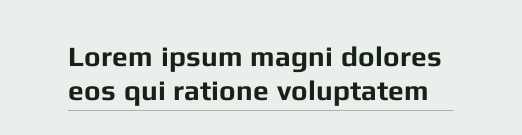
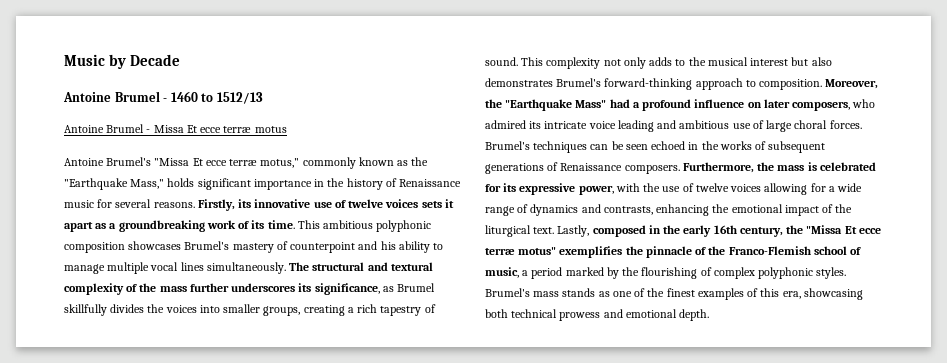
- Lorem ipsum magni dolores eos qui ratione voluptatem
+ Music by Decade
+ Antoine Brumel - 1460 to 1512/13
+ Antoine Brumel - Missa Et ecce terræ motus
+ Antoine Brumel's "Missa Et ecce terræ motus," commonly known as the "Earthquake Mass," holds significant importance in the history of Renaissance music for several reasons. Firstly, its innovative use of twelve voices sets it apart as a groundbreaking work of its time. This ambitious polyphonic composition showcases Brumel's mastery of counterpoint and his ability to manage multiple vocal lines simultaneously. The structural and textural complexity of the mass further underscores its significance, as Brumel skillfully divides the voices into smaller groups, creating a rich tapestry of sound. This complexity not only adds to the musical interest but also demonstrates Brumel's forward-thinking approach to composition. Moreover, the "Earthquake Mass" had a profound influence on later composers, who admired its intricate voice leading and ambitious use of large choral forces. Brumel's techniques can be seen echoed in the works of subsequent generations of Renaissance composers. Furthermore, the mass is celebrated for its expressive power, with the use of twelve voices allowing for a wide range of dynamics and contrasts, enhancing the emotional impact of the liturgical text. Lastly, composed in the early 16th century, the "Missa Et ecce terræ motus" exemplifies the pinnacle of the Franco-Flemish school of music, a period marked by the flourishing of complex polyphonic styles. Brumel's mass stands as one of the finest examples of this era, showcasing both technical prowess and emotional depth.

